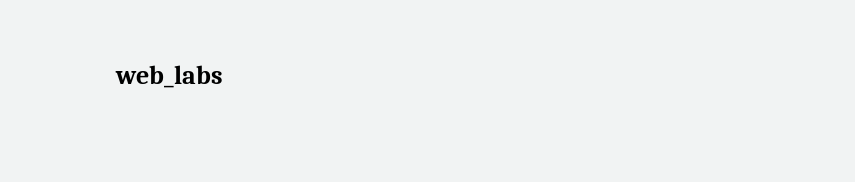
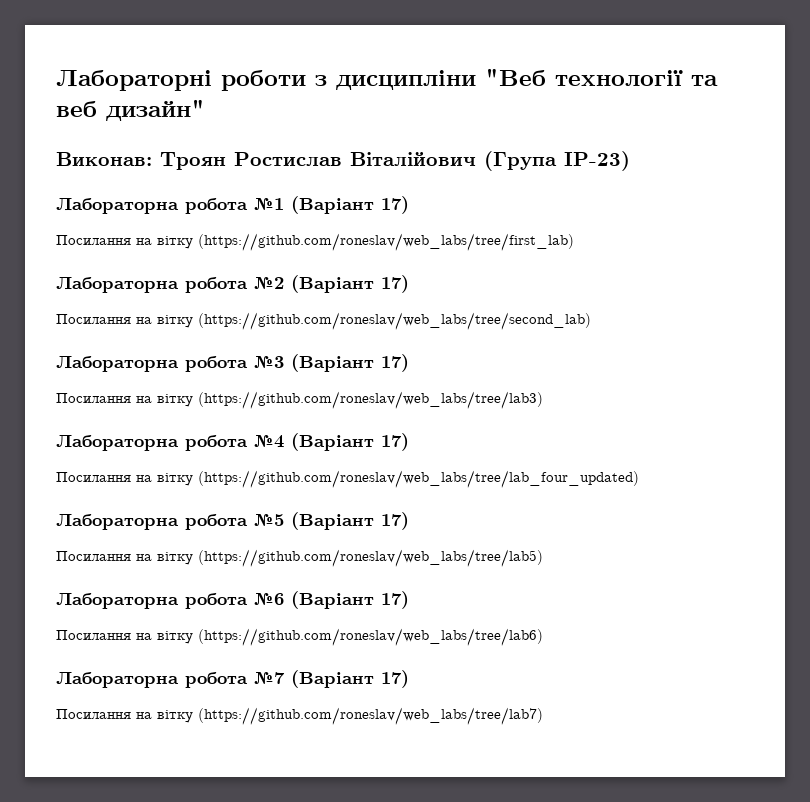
- web_labs
+ Лабораторні роботи з дисципліни "Веб технології та веб дизайн"
+ Виконав: Троян Ростислав Віталійович (Група ІР-23)
+ Лабораторна робота №1 (Варіант 17)
+ Посилання на вітку (https://github.com/roneslav/web_labs/tree/first_lab)
+ Лабораторна робота №2 (Варіант 17)
+ Посилання на вітку (https://github.com/roneslav/web_labs/tree/second_lab)
+ Лабораторна робота №3 (Варіант 17)
+ Посилання на вітку (https://github.com/roneslav/web_labs/tree/lab3)
+ Лабораторна робота №4 (Варіант 17)
+ Посилання на вітку (https://github.com/roneslav/web_labs/tree/lab_four_updated)
+ Лабораторна робота №5 (Варіант 17)
+ Посилання на вітку (https://github.com/roneslav/web_labs/tree/lab5)
+ Лабораторна робота №6 (Варіант 17)
+ Посилання на вітку (https://github.com/roneslav/web_labs/tree/lab6)
+ Лабораторна робота №7 (Варіант 17)
+ Посилання на вітку (https://github.com/roneslav/web_labs/tree/lab7)

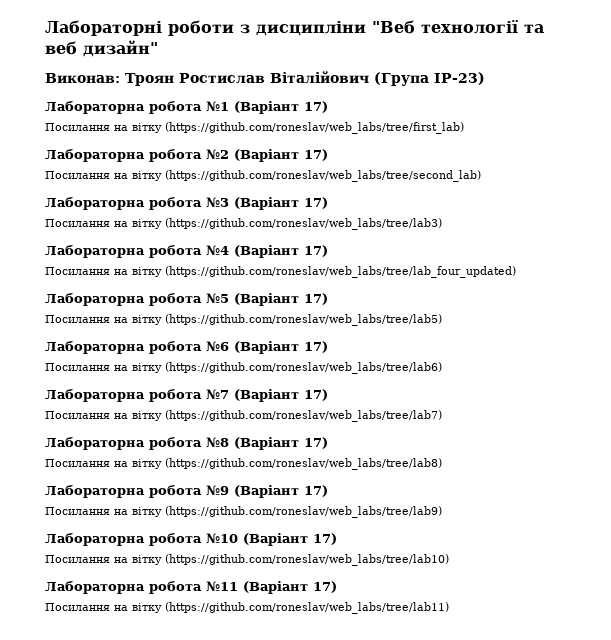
+ Лабораторна робота №8 (Варіант 17)
+ Посилання на вітку (https://github.com/roneslav/web_labs/tree/lab8)
+ Лабораторна робота №9 (Варіант 17)
+ Посилання на вітку (https://github.com/roneslav/web_labs/tree/lab9)
+ Лабораторна робота №10 (Варіант 17)
+ Посилання на вітку (https://github.com/roneslav/web_labs/tree/lab10)
+ Лабораторна робота №11 (Варіант 17)
+ Посилання на вітку (https://github.com/roneslav/web_labs/tree/lab11)

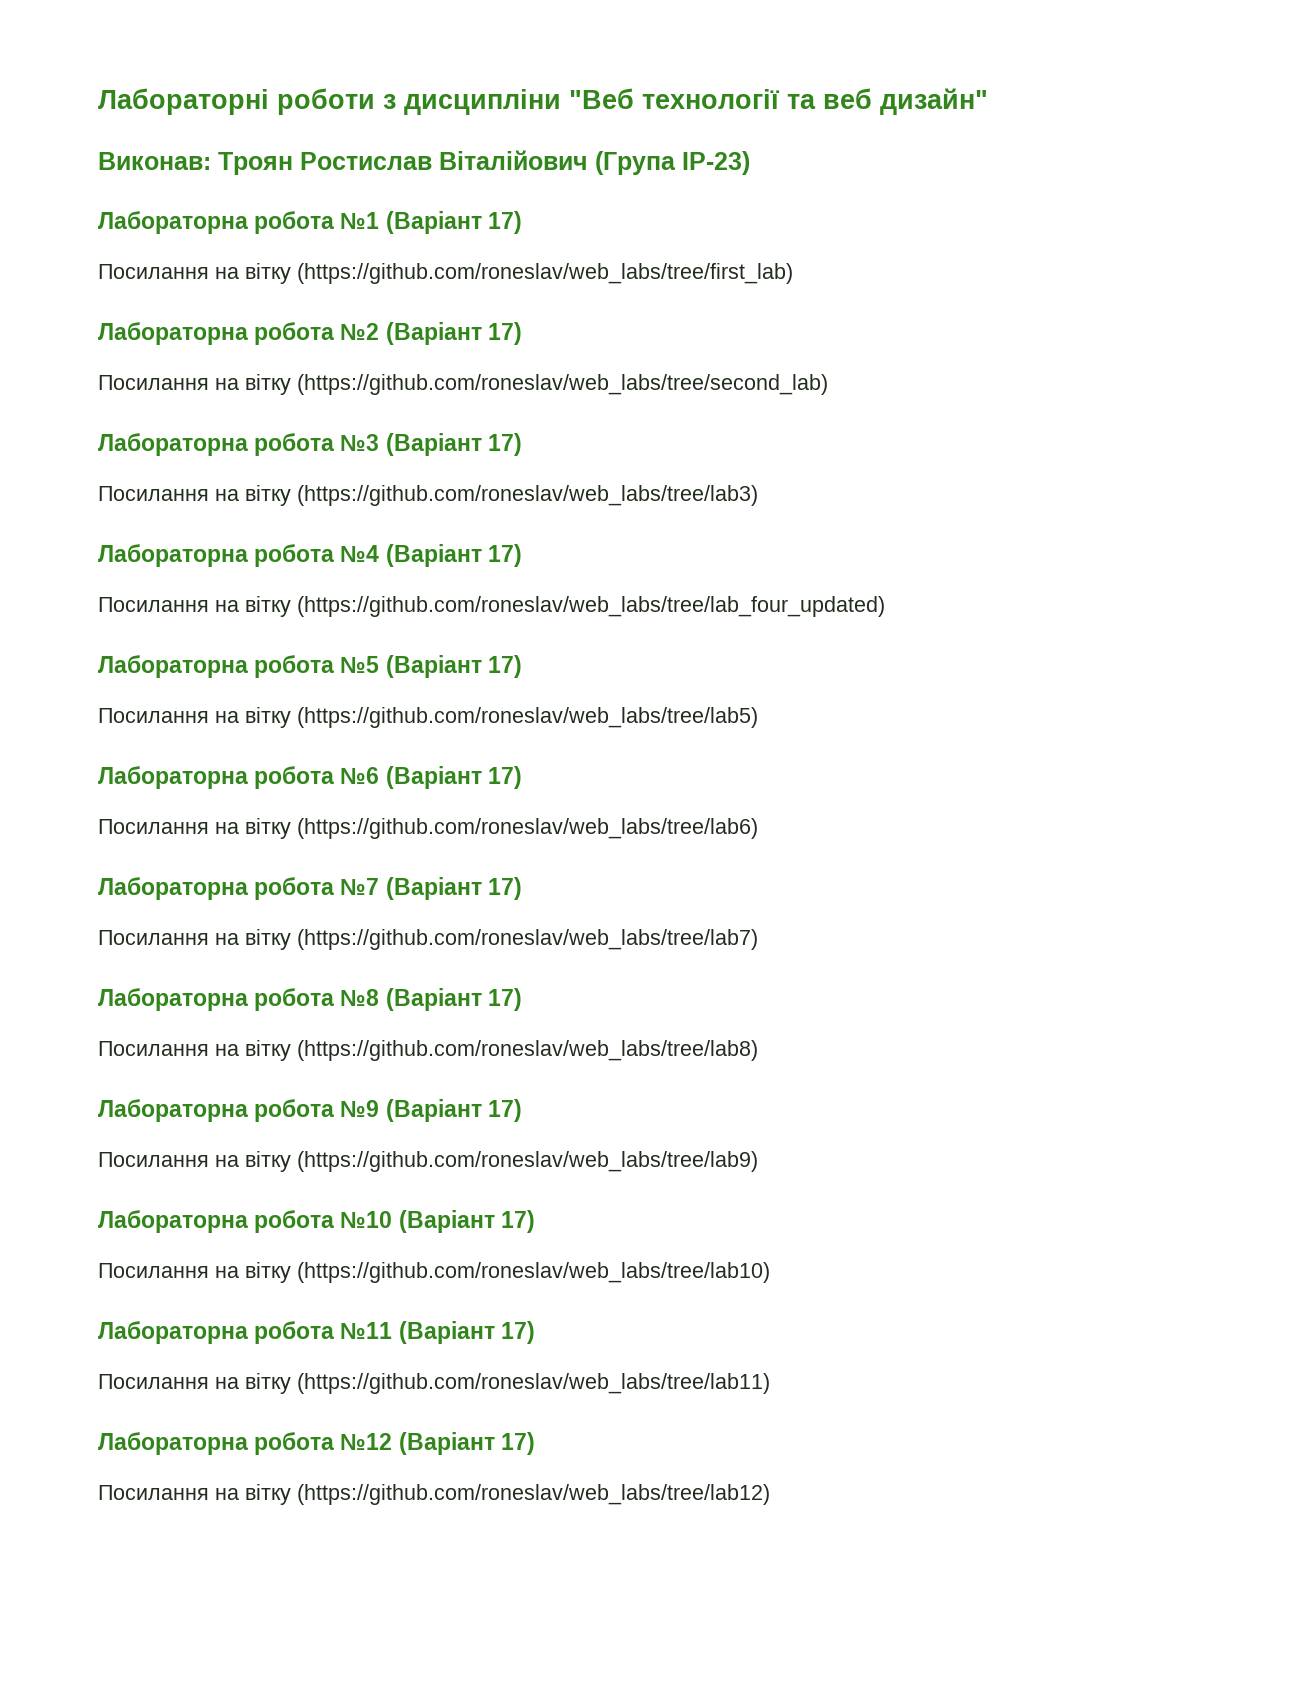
+ Лабораторна робота №12 (Варіант 17)
+ Посилання на вітку (https://github.com/roneslav/web_labs/tree/lab12)

